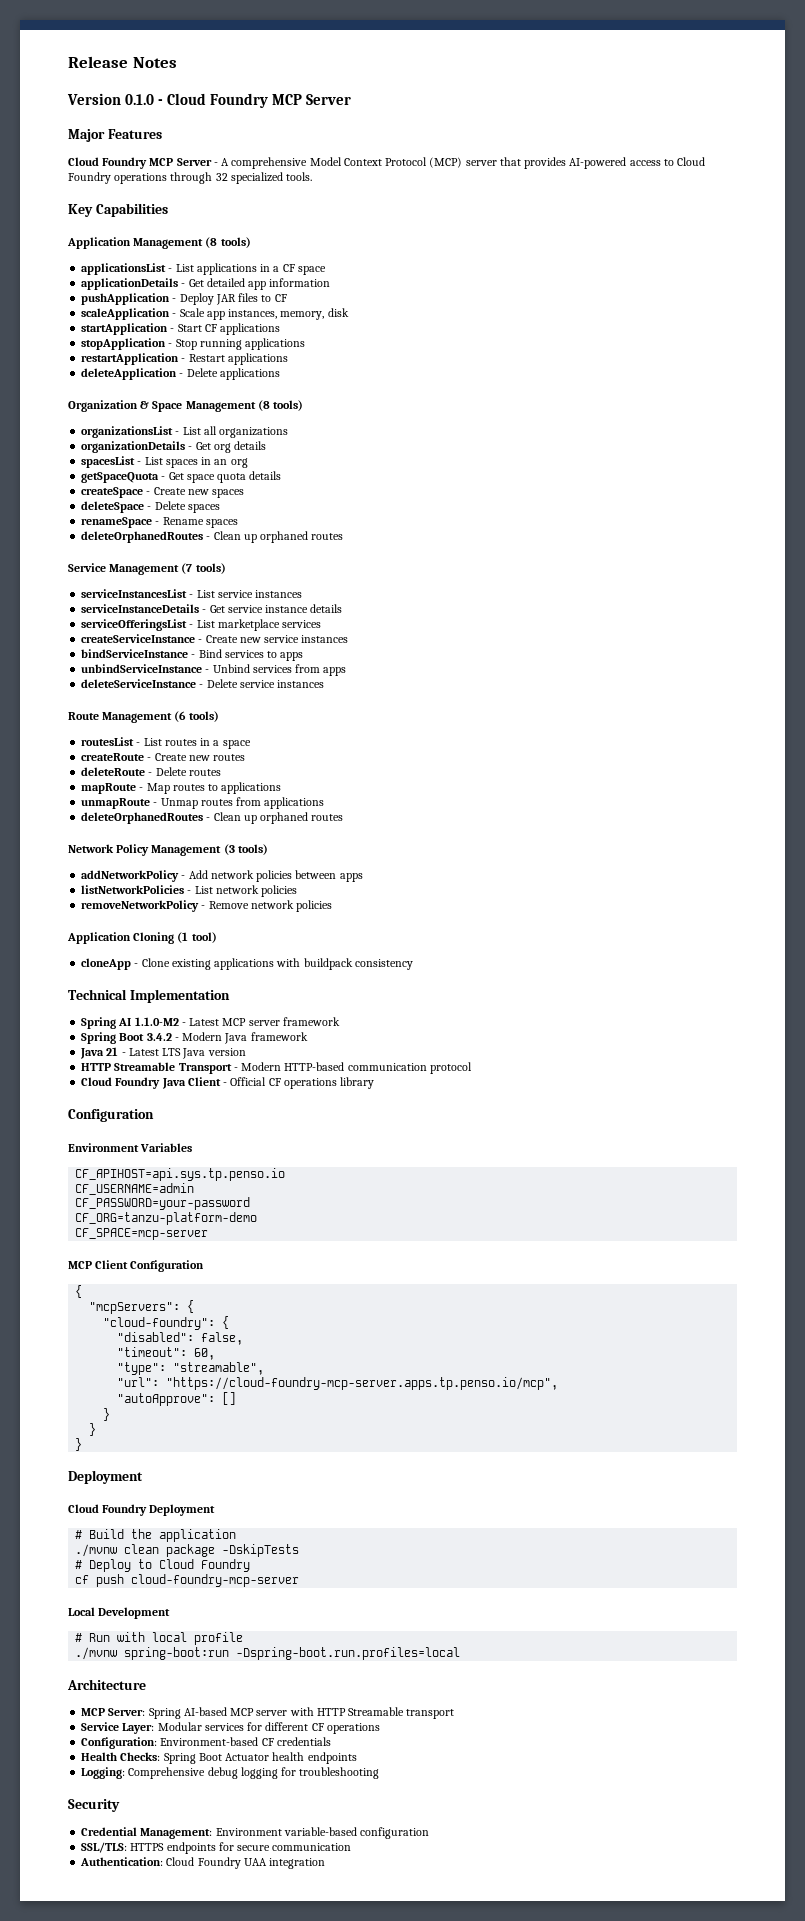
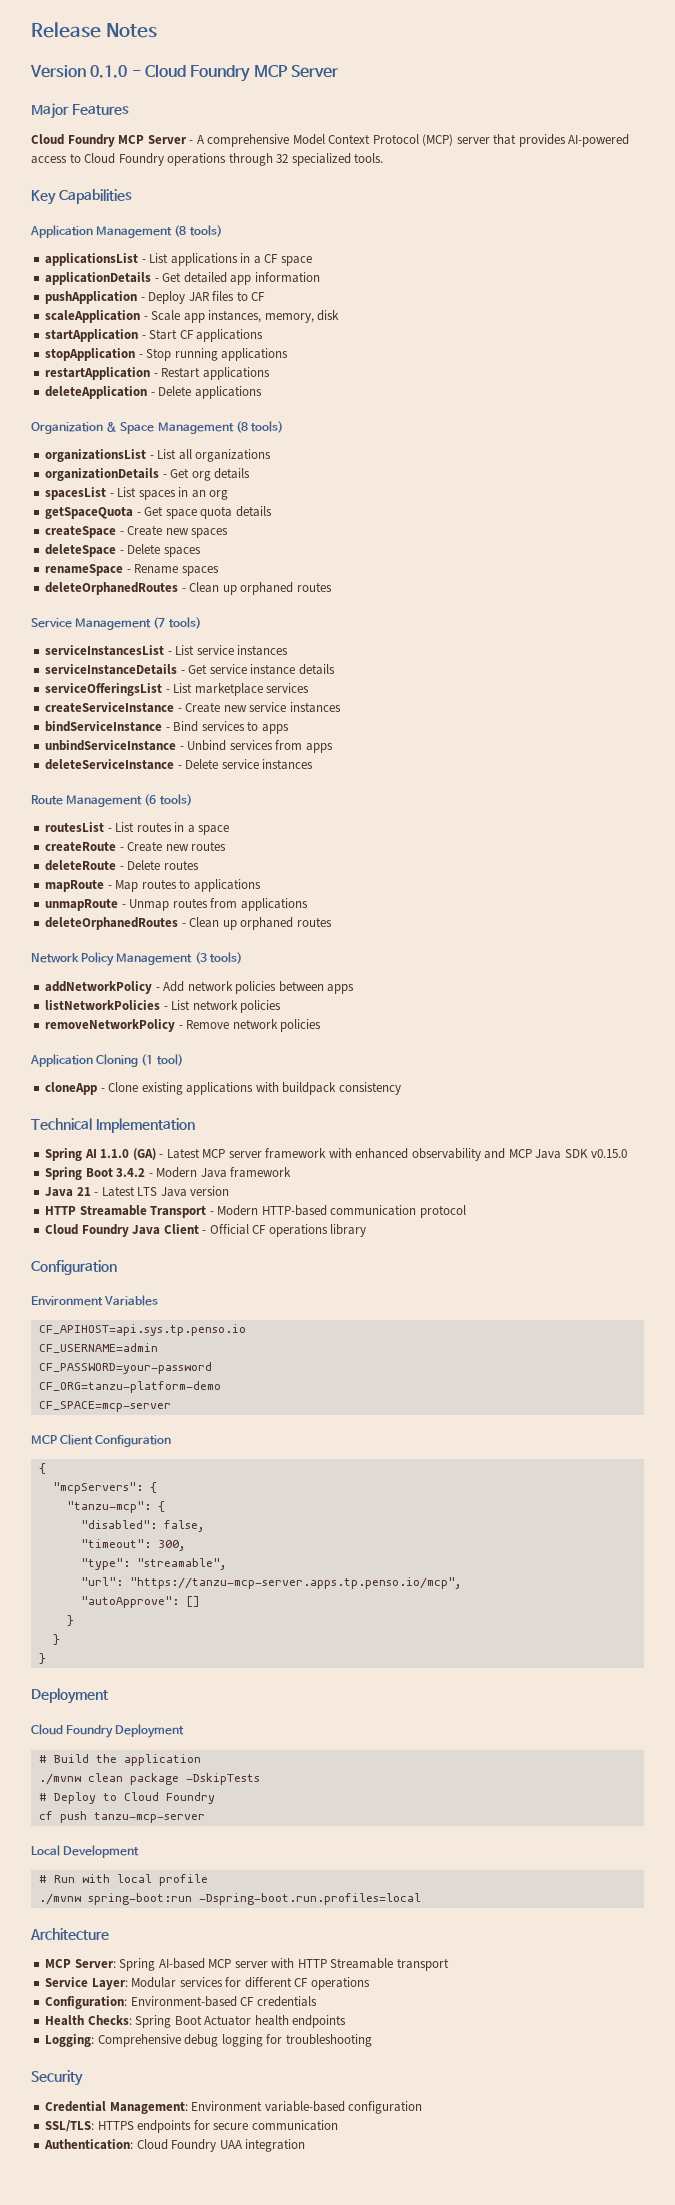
- Spring AI 1.1.0-M2 - Latest MCP server framework
+ Spring AI 1.1.0 (GA) - Latest MCP server framework with enhanced observability and MCP Java SDK v0.15.0
- "cloud-foundry": {
+ "tanzu-mcp": {
- "timeout": 60,
+ "timeout": 300,
- "url": "https://cloud-foundry-mcp-server.apps.tp.penso.io/mcp",
+ "url": "https://tanzu-mcp-server.apps.tp.penso.io/mcp",
- cf push cloud-foundry-mcp-server
+ cf push tanzu-mcp-server

